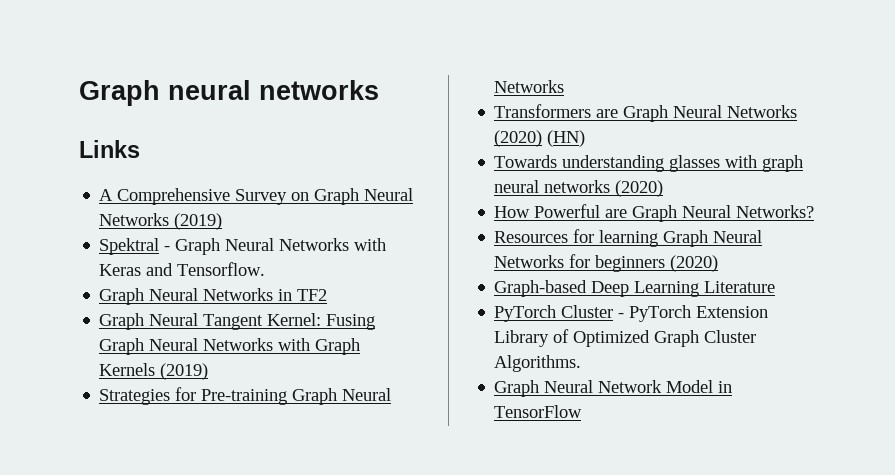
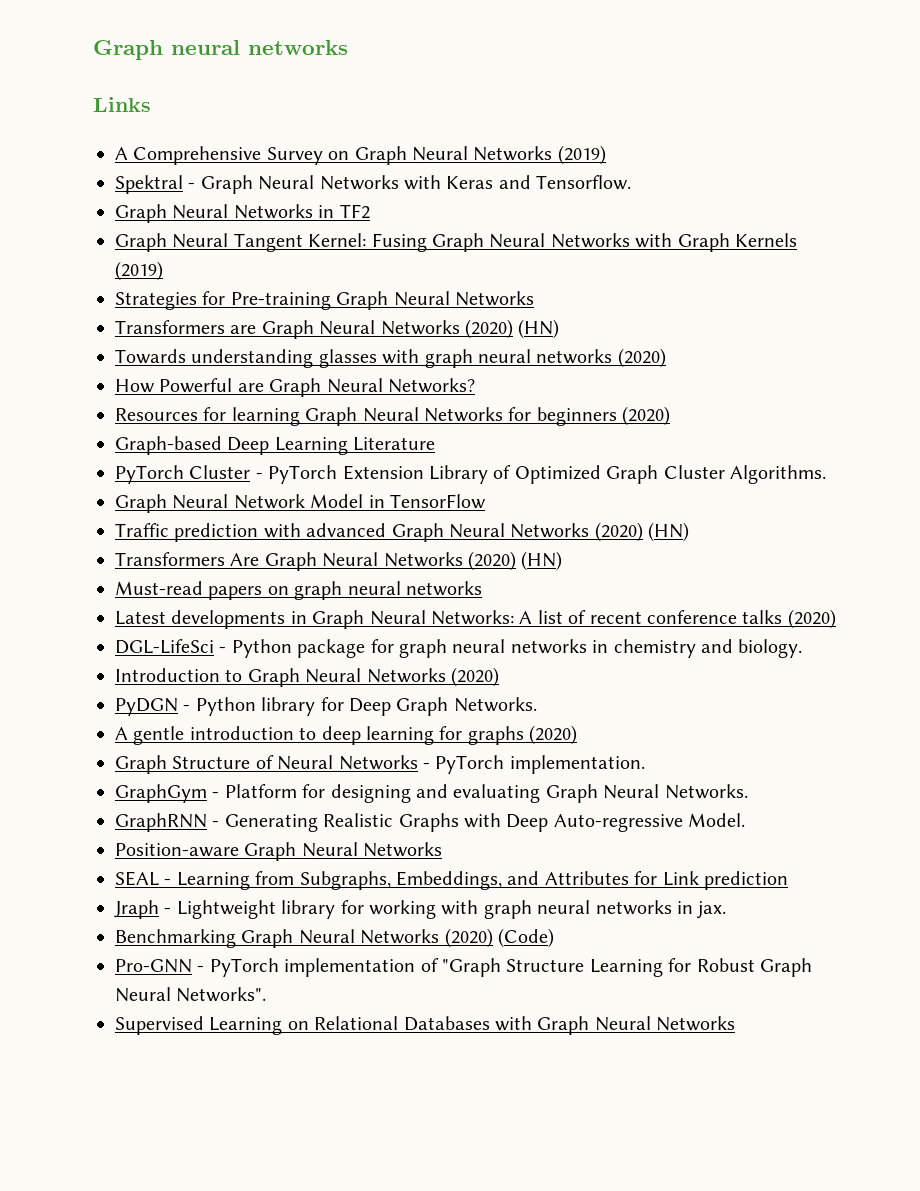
+ Traffic prediction with advanced Graph Neural Networks (2020) (HN)
+ Transformers Are Graph Neural Networks (2020) (HN)
+ Must-read papers on graph neural networks
+ Latest developments in Graph Neural Networks: A list of recent conference talks (2020)
+ DGL-LifeSci - Python package for graph neural networks in chemistry and biology.
+ Introduction to Graph Neural Networks (2020)
+ PyDGN - Python library for Deep Graph Networks.
+ A gentle introduction to deep learning for graphs (2020)
+ Graph Structure of Neural Networks - PyTorch implementation.
+ GraphGym - Platform for designing and evaluating Graph Neural Networks.
+ GraphRNN - Generating Realistic Graphs with Deep Auto-regressive Model.
+ Position-aware Graph Neural Networks
+ SEAL - Learning from Subgraphs, Embeddings, and Attributes for Link prediction
+ Jraph - Lightweight library for working with graph neural networks in jax.
+ Benchmarking Graph Neural Networks (2020) (Code)
+ Pro-GNN - PyTorch implementation of "Graph Structure Learning for Robust Graph Neural Networks".
+ Supervised Learning on Relational Databases with Graph Neural Networks

